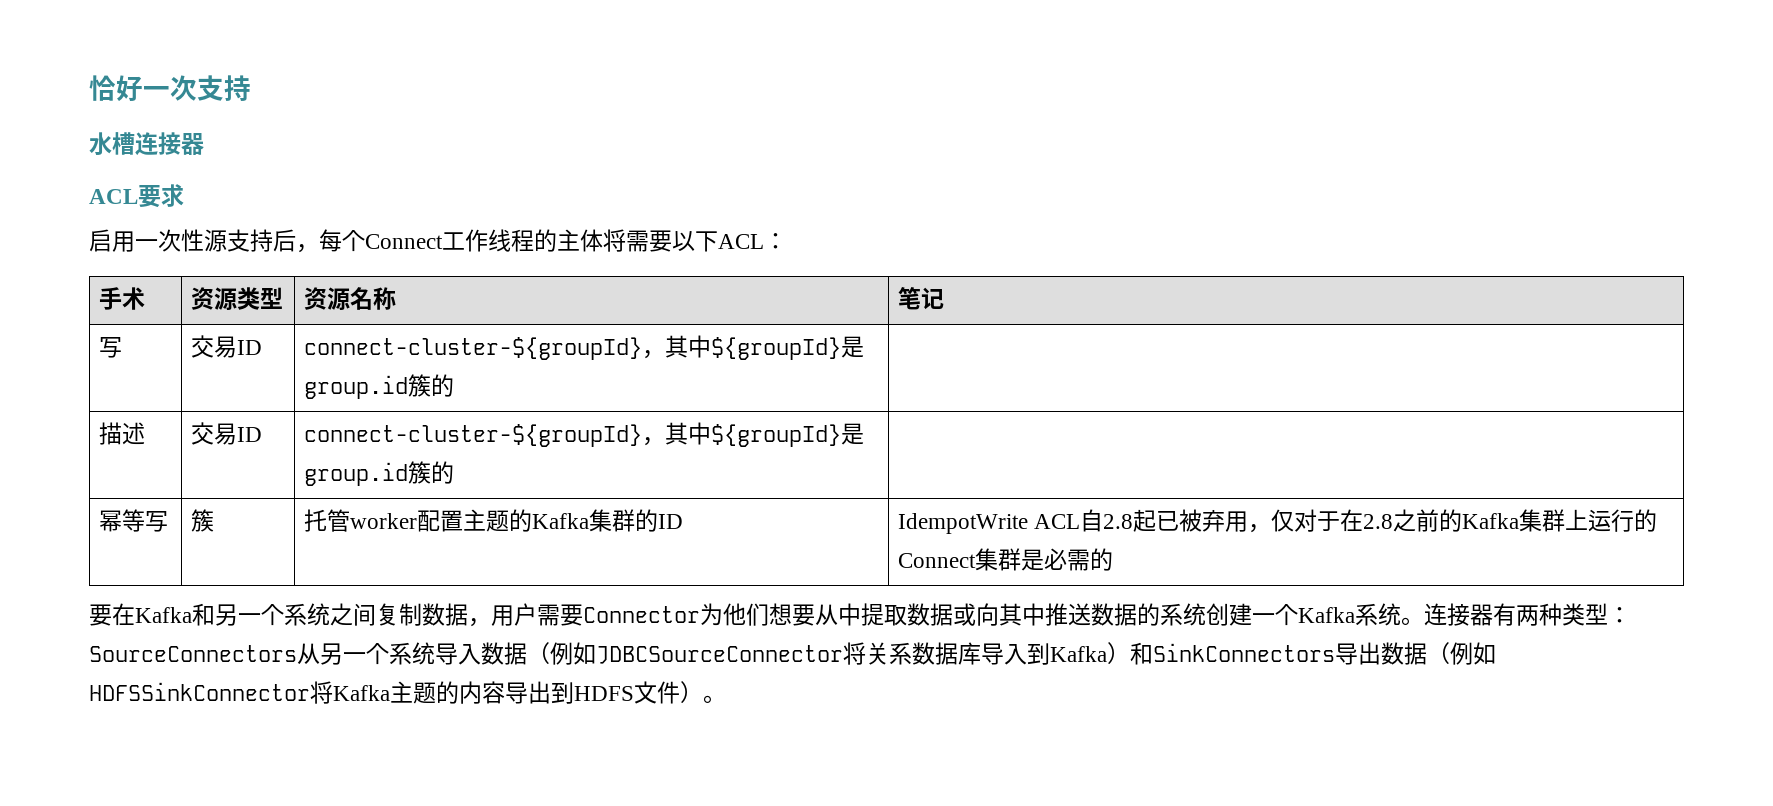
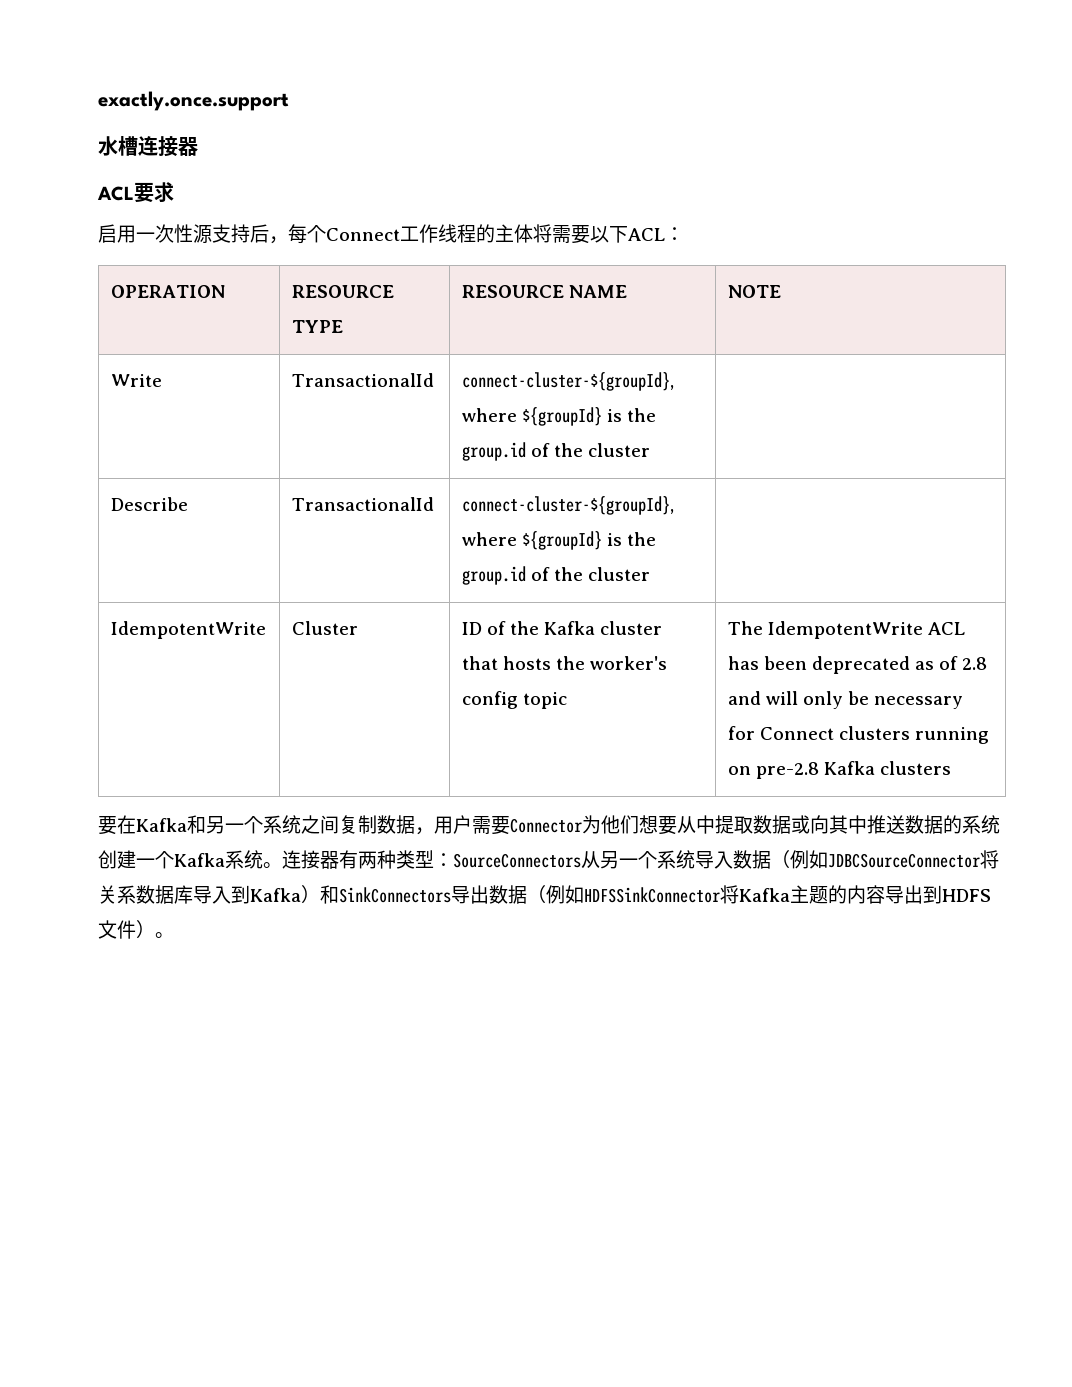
- 恰好一次支持
+ exactly.once.support
- 手术 | 资源类型 | 资源名称 | 笔记
- 写 | 交易ID | connect-cluster-${groupId}，其中${groupId}是group.id簇的 |
- 描述 | 交易ID | connect-cluster-${groupId}，其中${groupId}是group.id簇的 |
- 幂等写 | 簇 | 托管worker配置主题的Kafka集群的ID | IdempotWrite ACL自2.8起已被弃用，仅对于在2.8之前的Kafka集群上运行的Connect集群是必需的
+ OPERATION | RESOURCE TYPE | RESOURCE NAME | NOTE
+ Write | TransactionalId | connect-cluster-${groupId}, where ${groupId} is the group.id of the cluster |
+ Describe | TransactionalId | connect-cluster-${groupId}, where ${groupId} is the group.id of the cluster |
+ IdempotentWrite | Cluster | ID of the Kafka cluster that hosts the worker's config topic | The IdempotentWrite ACL has been deprecated as of 2.8 and will only be necessary for Connect clusters running on pre-2.8 Kafka clusters

